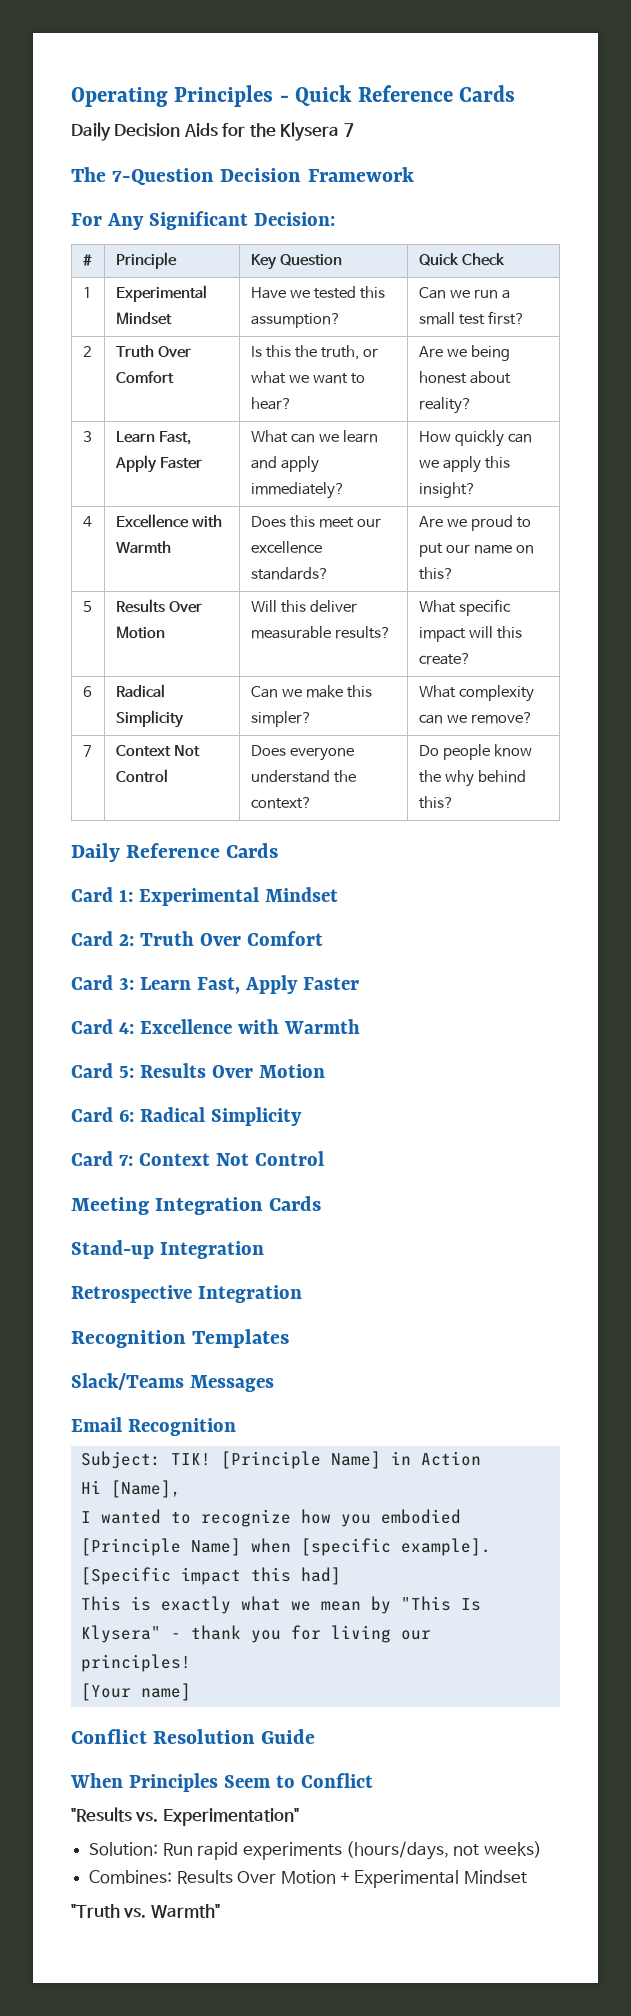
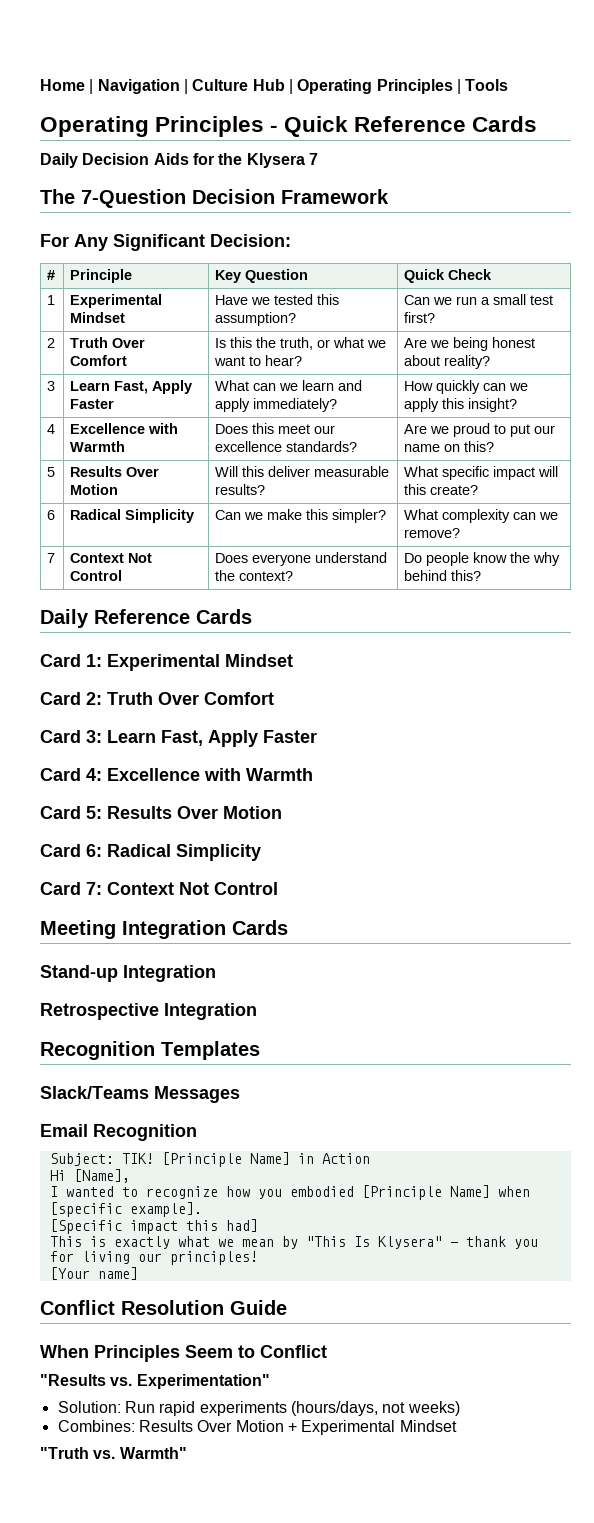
+ Home | Navigation | Culture Hub | Operating Principles | Tools

